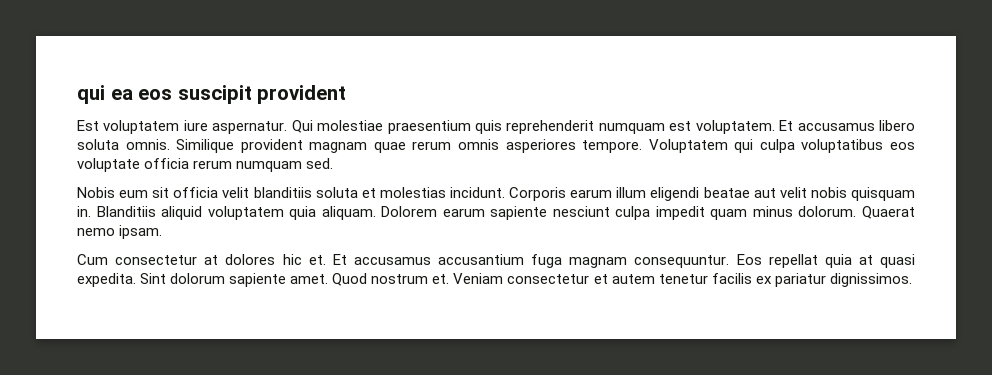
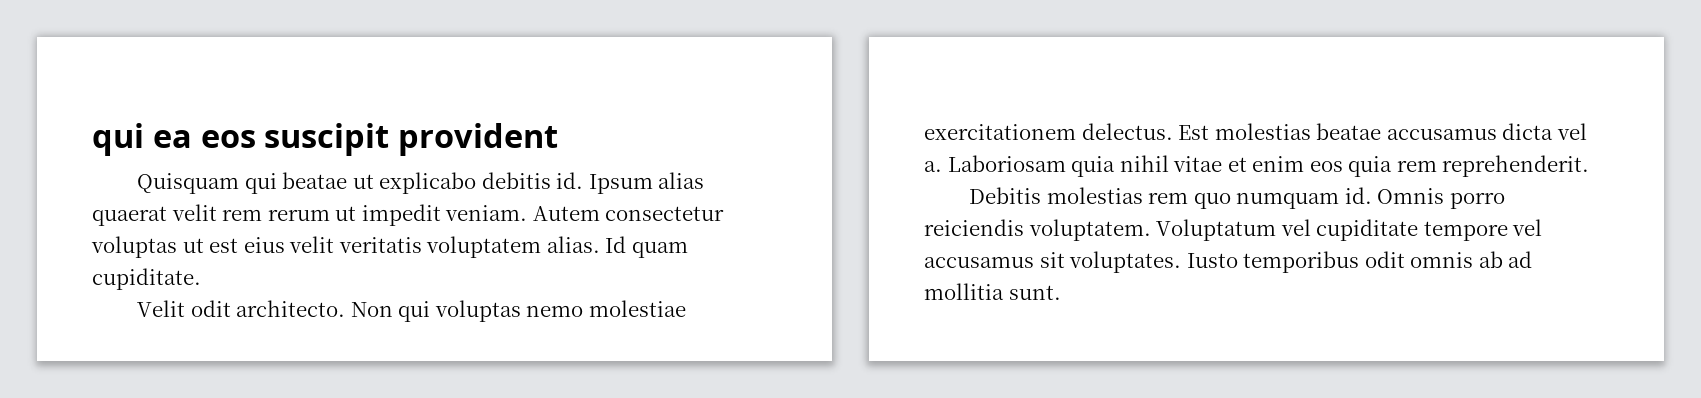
- Est voluptatem iure aspernatur. Qui molestiae praesentium quis reprehenderit numquam est voluptatem. Et accusamus libero soluta omnis. Similique provident magnam quae rerum omnis asperiores tempore. Voluptatem qui culpa voluptatibus eos voluptate officia rerum numquam sed.
- Nobis eum sit officia velit blanditiis soluta et molestias incidunt. Corporis earum illum eligendi beatae aut velit nobis quisquam in. Blanditiis aliquid voluptatem quia aliquam. Dolorem earum sapiente nesciunt culpa impedit quam minus dolorum. Quaerat nemo ipsam.
- Cum consectetur at dolores hic et. Et accusamus accusantium fuga magnam consequuntur. Eos repellat quia at quasi expedita. Sint dolorum sapiente amet. Quod nostrum et. Veniam consectetur et autem tenetur facilis ex pariatur dignissimos.
+ Quisquam qui beatae ut explicabo debitis id. Ipsum alias quaerat velit rem rerum ut impedit veniam. Autem consectetur voluptas ut est eius velit veritatis voluptatem alias. Id quam cupiditate.
+ Velit odit architecto. Non qui voluptas nemo molestiae exercitationem delectus. Est molestias beatae accusamus dicta vel a. Laboriosam quia nihil vitae et enim eos quia rem reprehenderit.
+ Debitis molestias rem quo numquam id. Omnis porro reiciendis voluptatem. Voluptatum vel cupiditate tempore vel accusamus sit voluptates. Iusto temporibus odit omnis ab ad mollitia sunt.

